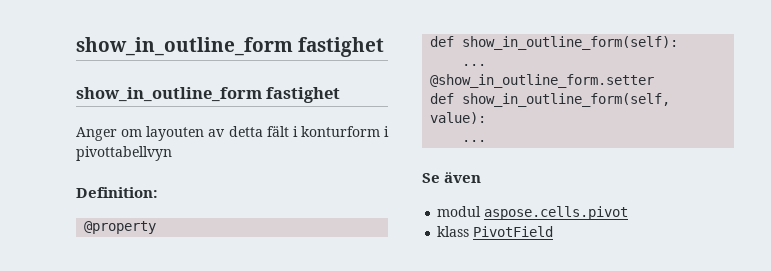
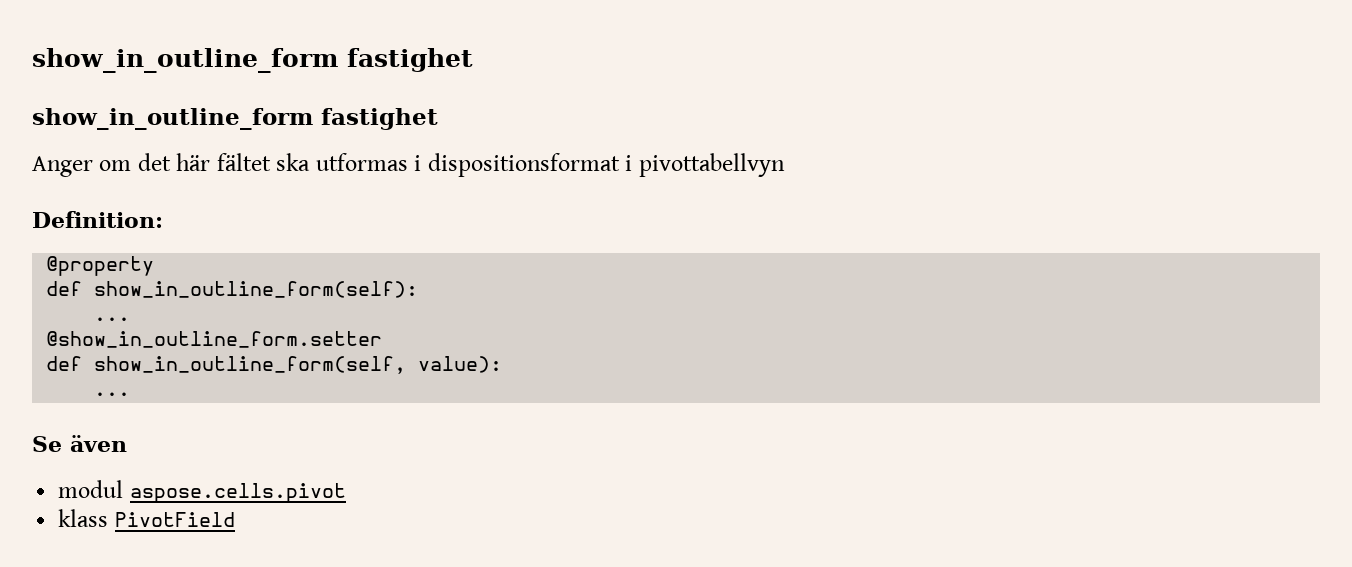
- Anger om layouten av detta fält i konturform i pivottabellvyn
+ Anger om det här fältet ska utformas i dispositionsformat i pivottabellvyn

